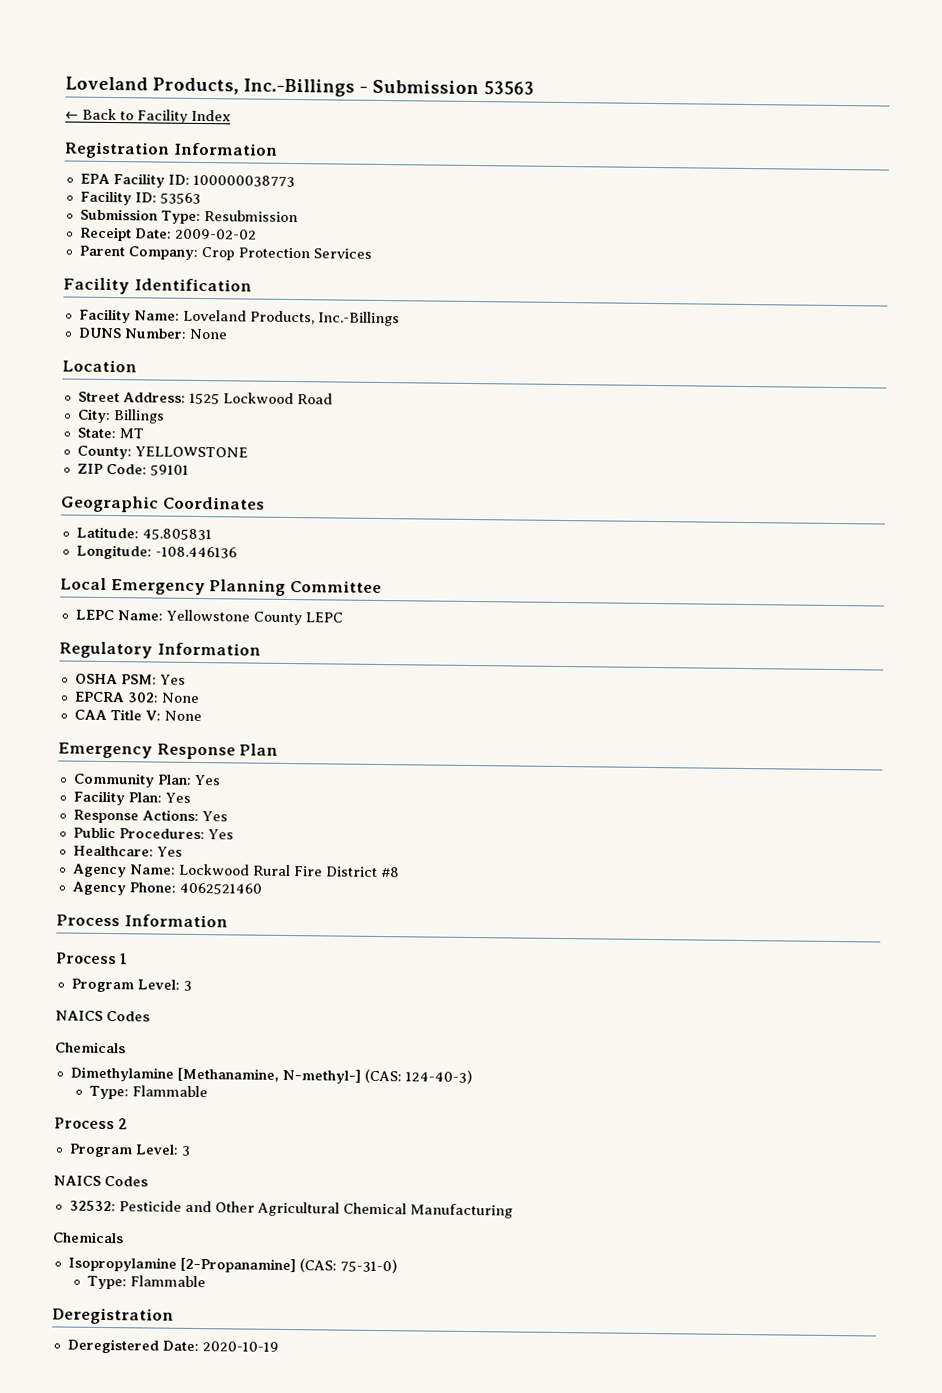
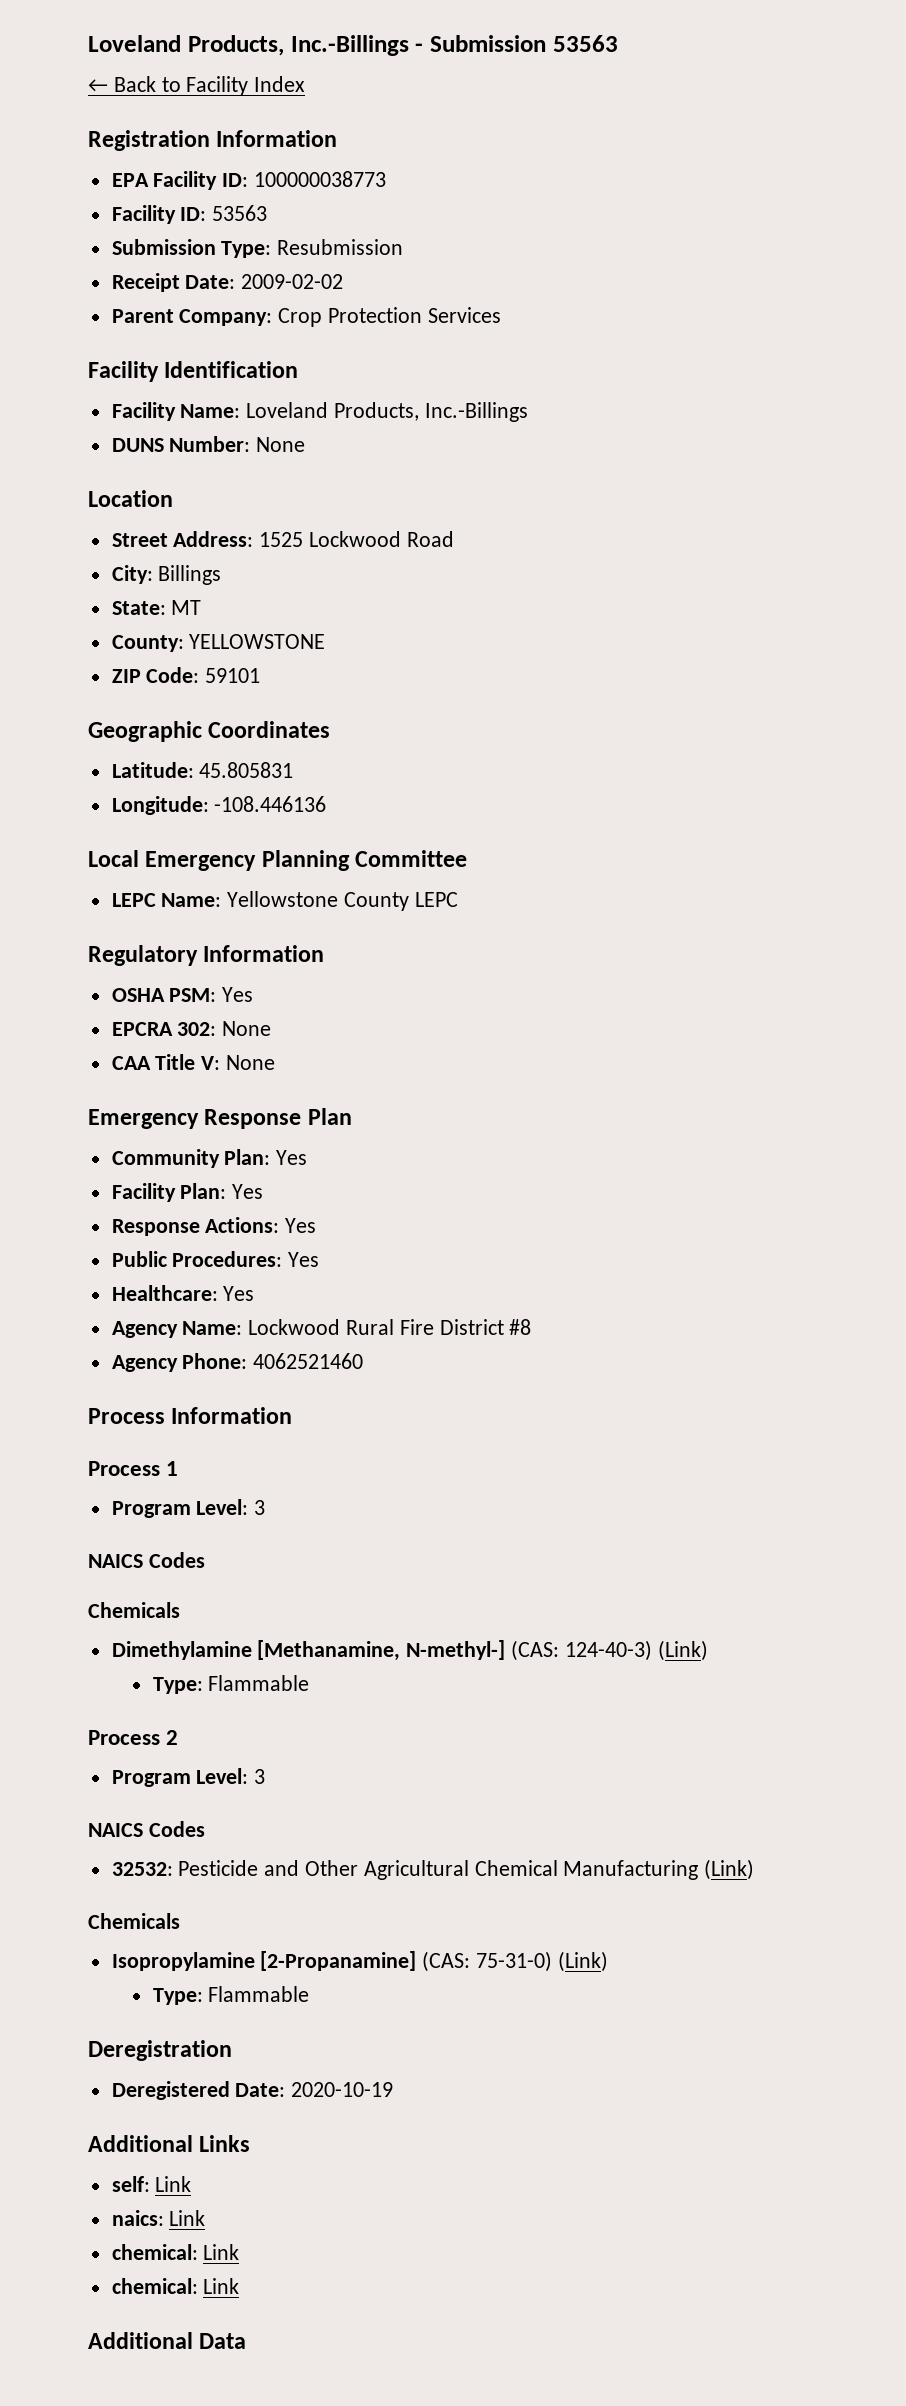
- Dimethylamine [Methanamine, N-methyl-] (CAS: 124-40-3)
+ Dimethylamine [Methanamine, N-methyl-] (CAS: 124-40-3) (Link)
- 32532: Pesticide and Other Agricultural Chemical Manufacturing
+ 32532: Pesticide and Other Agricultural Chemical Manufacturing (Link)
- Isopropylamine [2-Propanamine] (CAS: 75-31-0)
+ Isopropylamine [2-Propanamine] (CAS: 75-31-0) (Link)
+ Additional Links
+ self: Link
+ naics: Link
+ chemical: Link
+ chemical: Link
+ Additional Data

